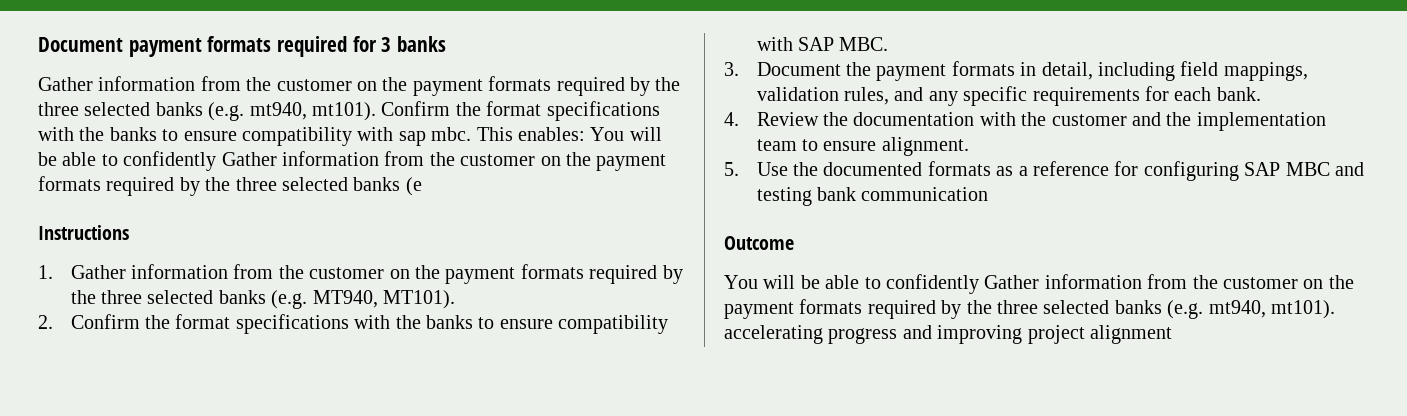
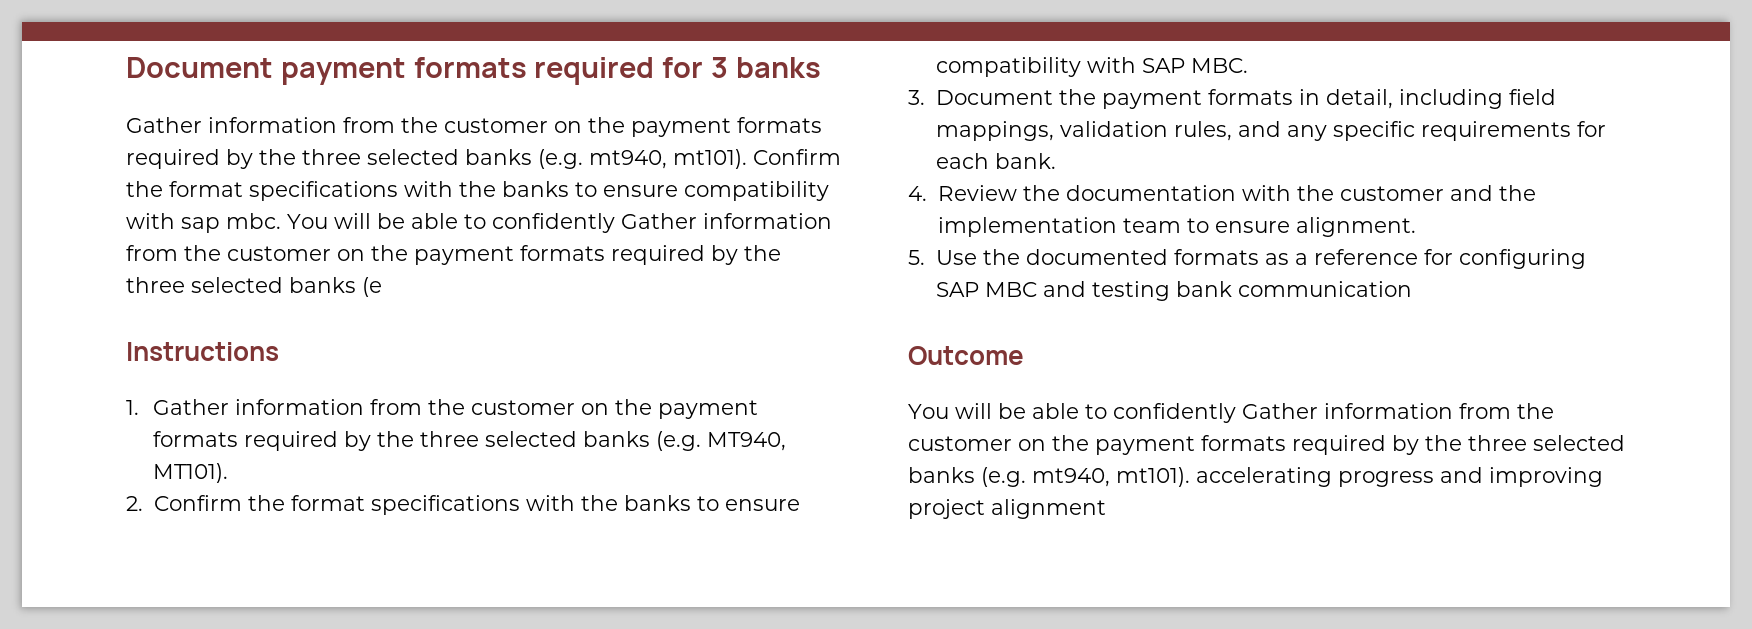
- This enables: You will be able to confidently Gather information from the customer on the payment formats required by the three selected banks (e
+ You will be able to confidently Gather information from the customer on the payment formats required by the three selected banks (e

